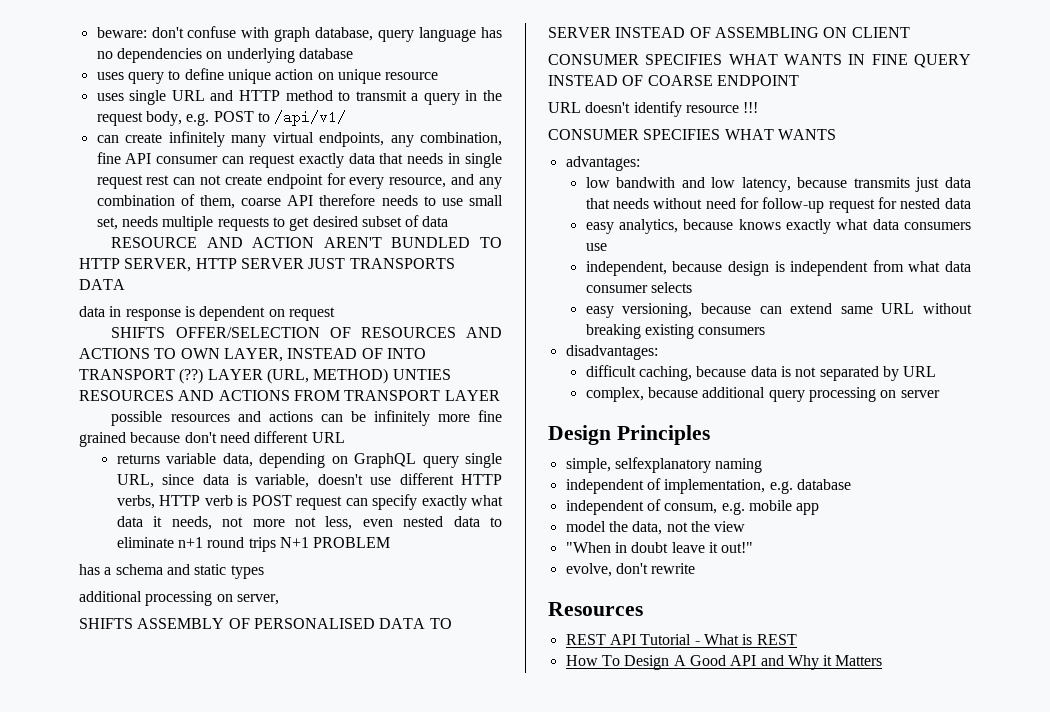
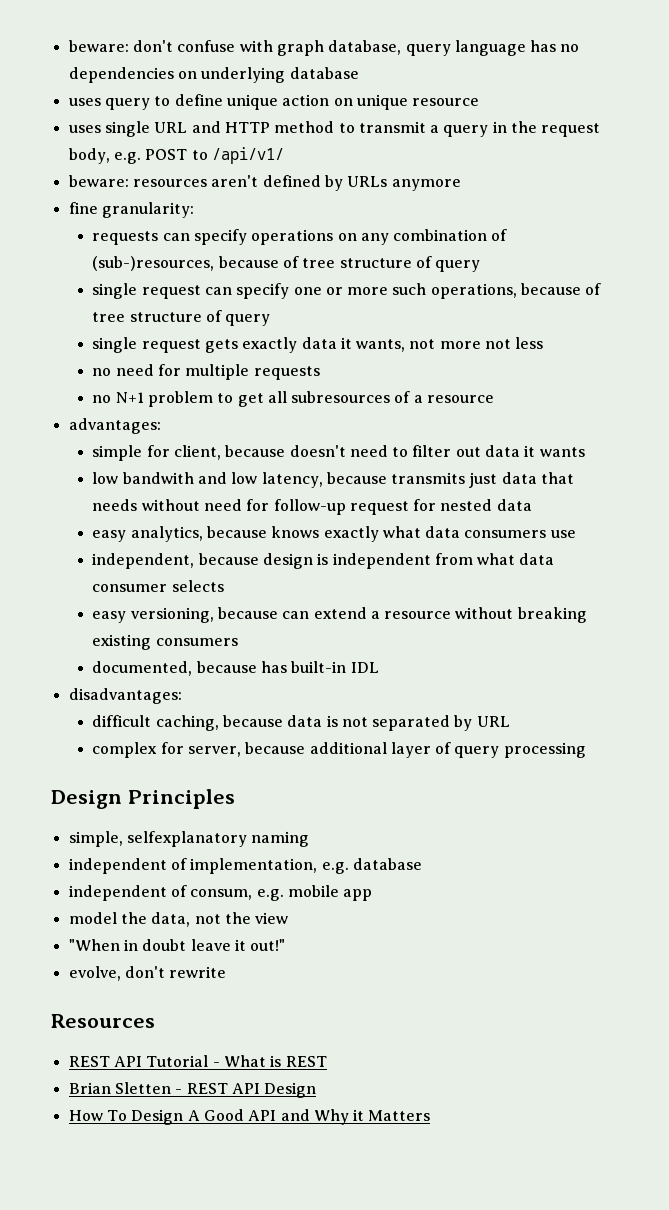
- can create infinitely many virtual endpoints, any combination, fine API consumer can request exactly data that needs in single request rest can not create endpoint for every resource, and any combination of them, coarse API therefore needs to use small set, needs multiple requests to get desired subset of data
- RESOURCE AND ACTION AREN'T BUNDLED TO HTTP SERVER, HTTP SERVER JUST TRANSPORTS DATA
- data in response is dependent on request
- SHIFTS OFFER/SELECTION OF RESOURCES AND ACTIONS TO OWN LAYER, INSTEAD OF INTO TRANSPORT (??) LAYER (URL, METHOD) UNTIES RESOURCES AND ACTIONS FROM TRANSPORT LAYER
- possible resources and actions can be infinitely more fine grained because don't need different URL
- returns variable data, depending on GraphQL query single URL, since data is variable, doesn't use different HTTP verbs, HTTP verb is POST request can specify exactly what data it needs, not more not less, even nested data to eliminate n+1 round trips N+1 PROBLEM
- has a schema and static types
- additional processing on server,
- SHIFTS ASSEMBLY OF PERSONALISED DATA TO SERVER INSTEAD OF ASSEMBLING ON CLIENT
- CONSUMER SPECIFIES WHAT WANTS IN FINE QUERY INSTEAD OF COARSE ENDPOINT
- URL doesn't identify resource !!!
- CONSUMER SPECIFIES WHAT WANTS
+ beware: resources aren't defined by URLs anymore
+ fine granularity:
+ requests can specify operations on any combination of (sub-)resources, because of tree structure of query
+ single request can specify one or more such operations, because of tree structure of query
+ single request gets exactly data it wants, not more not less
+ no need for multiple requests
+ no N+1 problem to get all subresources of a resource
  advantages:
+ simple for client, because doesn't need to filter out data it wants
- easy versioning, because can extend same URL without breaking existing consumers
+ easy versioning, because can extend a resource without breaking existing consumers
+ documented, because has built-in IDL
- complex, because additional query processing on server
+ complex for server, because additional layer of query processing
+ Brian Sletten - REST API Design

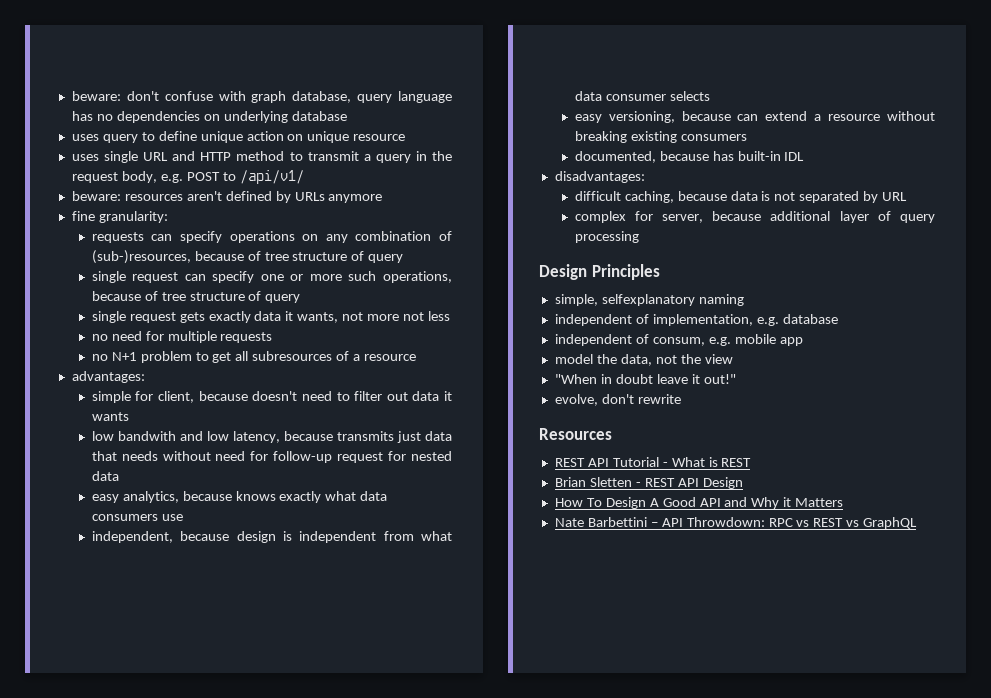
+ Nate Barbettini – API Throwdown: RPC vs REST vs GraphQL

